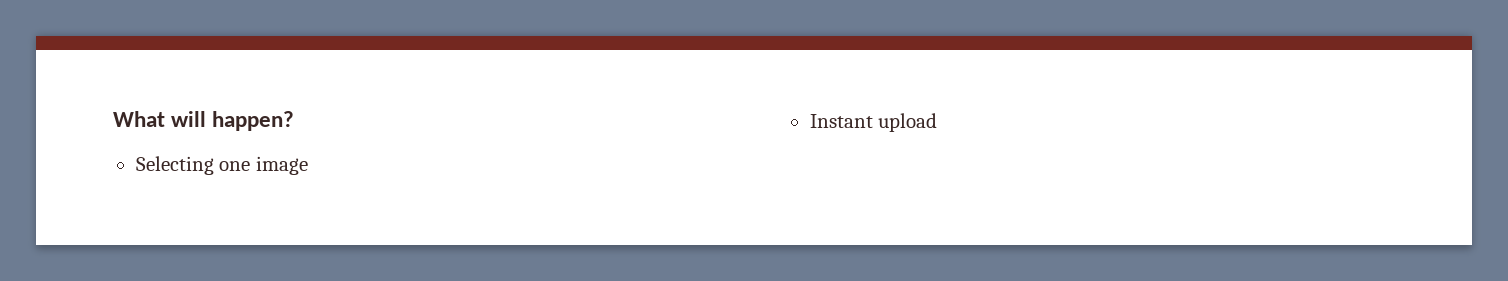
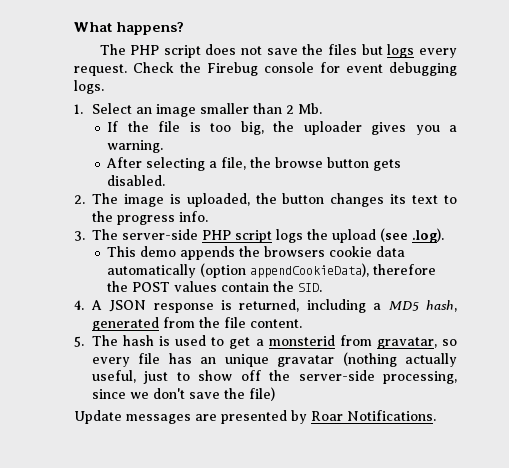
- What will happen?
- Selecting one image
- Instant upload
+ What happens?
+ The PHP script does not save the files but logs every request. Check the Firebug console for event debugging logs.
+ 1. Select an image smaller than 2 Mb.
+ If the file is too big, the uploader gives you a warning.
+ After selecting a file, the browse button gets disabled.
+ 2. The image is uploaded, the button changes its text to the progress info.
+ 3. The server-side PHP script logs the upload (see .log).
+ This demo appends the browsers cookie data automatically (option appendCookieData), therefore the POST values contain the SID.
+ 4. A JSON response is returned, including a MD5 hash, generated from the file content.
+ 5. The hash is used to get a monsterid from gravatar, so every file has an unique gravatar (nothing actually useful, just to show off the server-side processing, since we don't save the file)
+ Update messages are presented by Roar Notifications.

